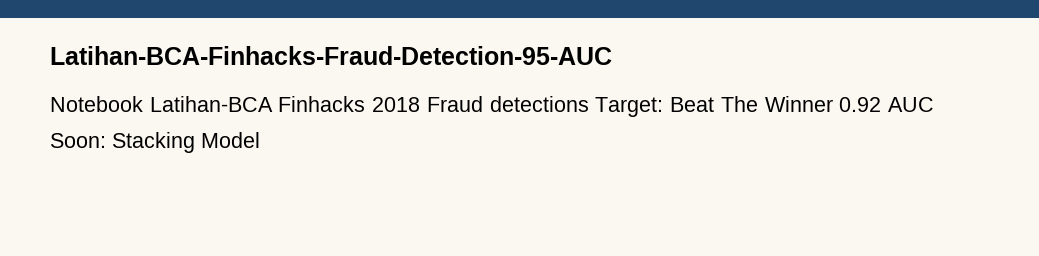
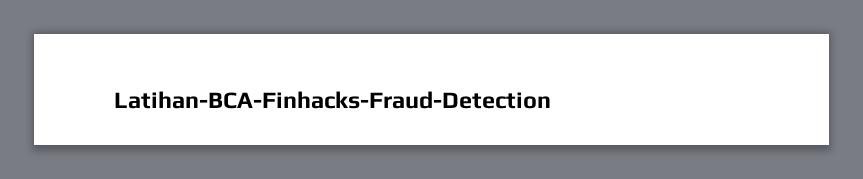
- Latihan-BCA-Finhacks-Fraud-Detection-95-AUC
- Notebook Latihan-BCA Finhacks 2018 Fraud detections Target: Beat The Winner 0.92 AUC Soon: Stacking Model
+ Latihan-BCA-Finhacks-Fraud-Detection

